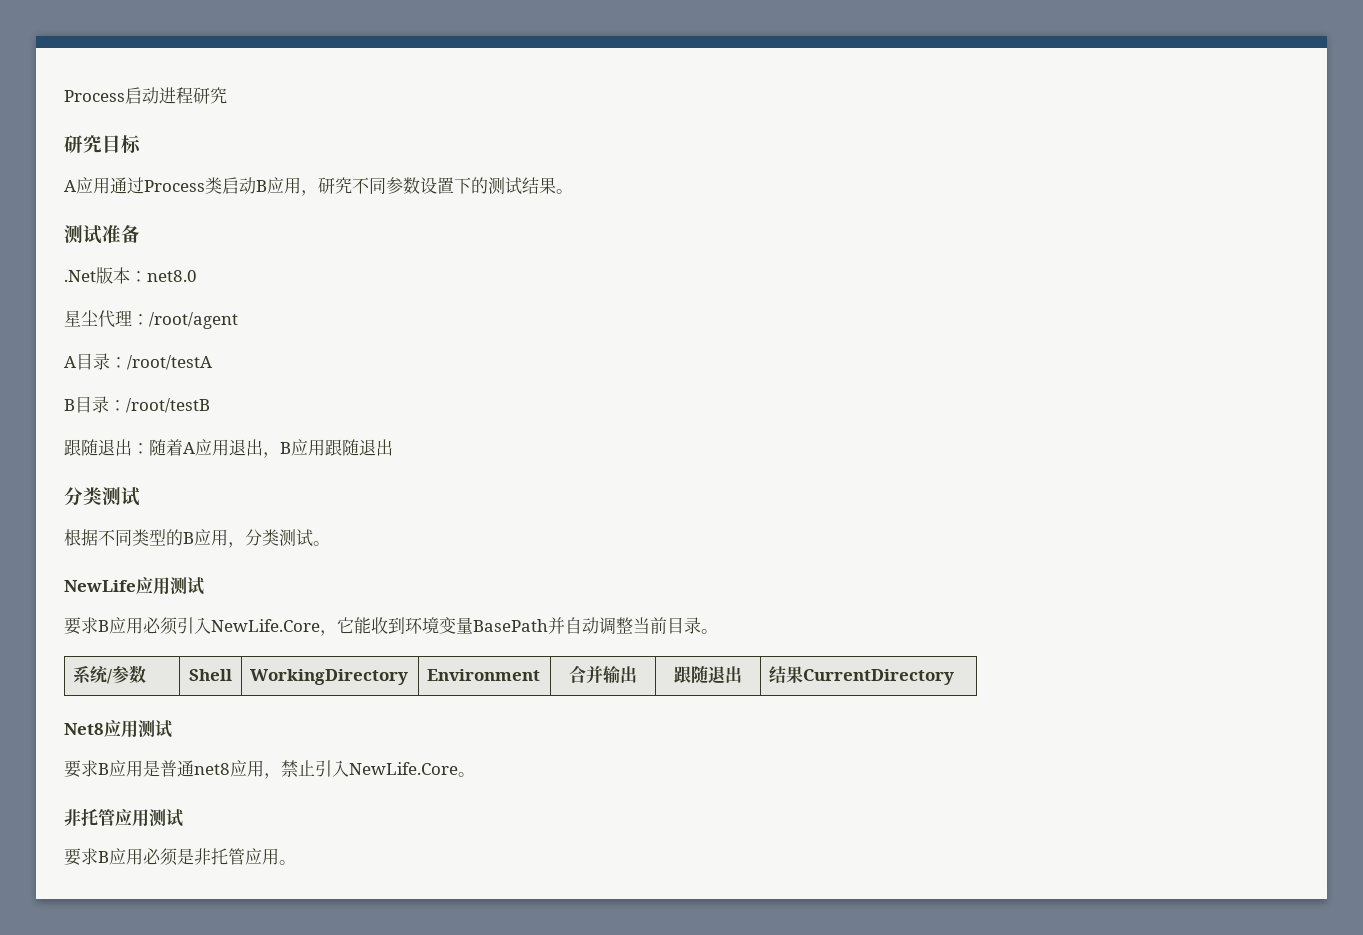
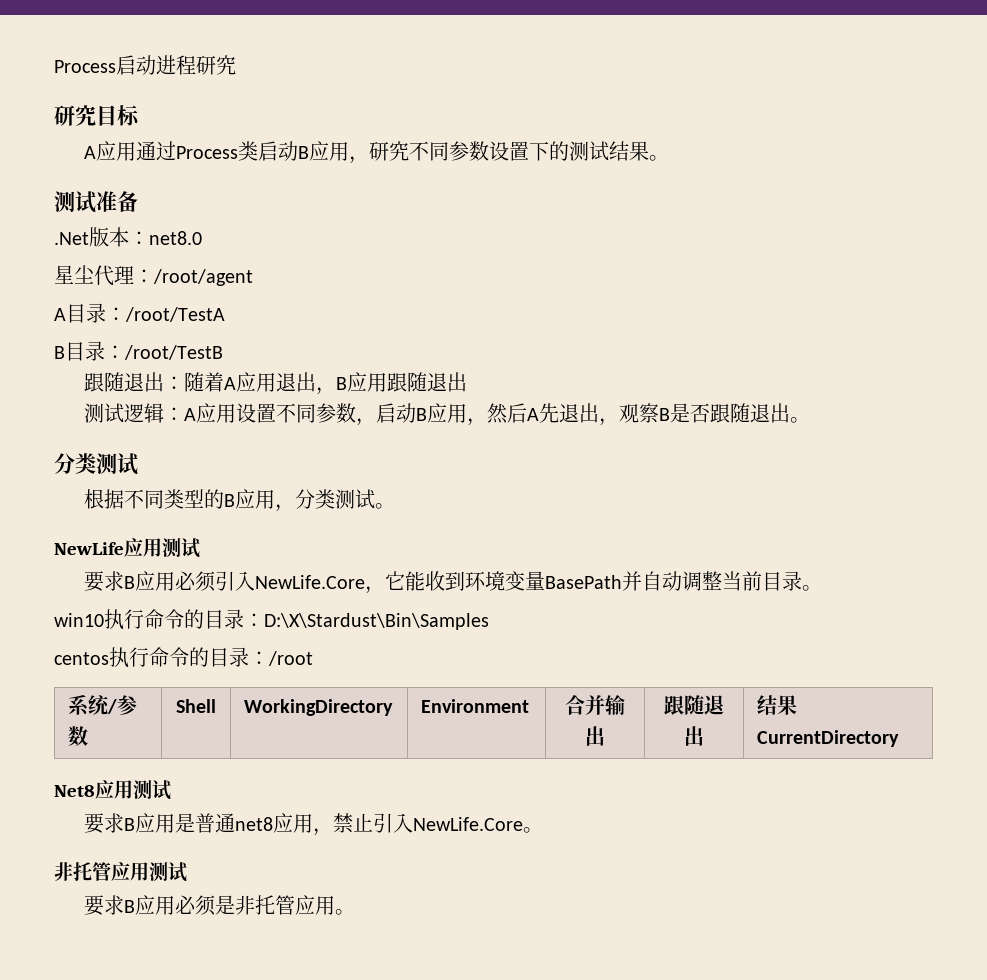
- A目录：/root/testA
+ A目录：/root/TestA
- B目录：/root/testB
+ B目录：/root/TestB
+ 测试逻辑：A应用设置不同参数，启动B应用，然后A先退出，观察B是否跟随退出。
+ win10执行命令的目录：D:\X\Stardust\Bin\Samples
+ centos执行命令的目录：/root

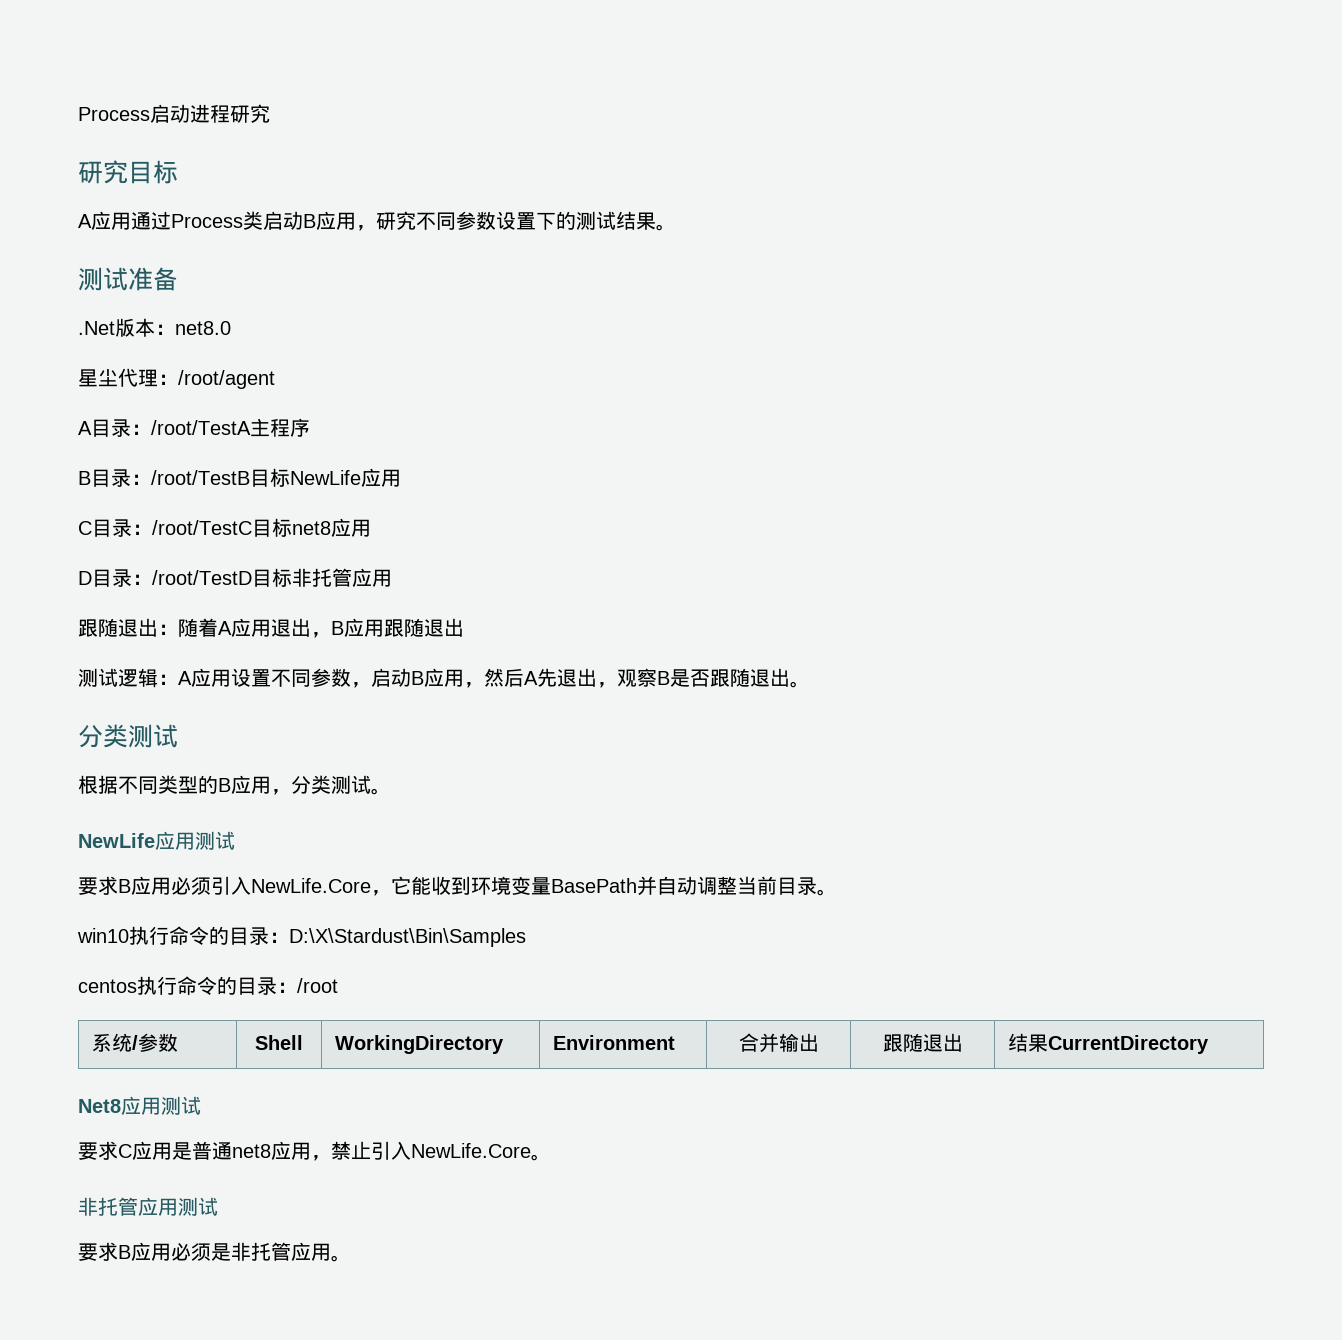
- A目录：/root/TestA
+ A目录：/root/TestA主程序
- B目录：/root/TestB
+ B目录：/root/TestB目标NewLife应用
+ C目录：/root/TestC目标net8应用
+ D目录：/root/TestD目标非托管应用
- 要求B应用是普通net8应用，禁止引入NewLife.Core。
+ 要求C应用是普通net8应用，禁止引入NewLife.Core。

